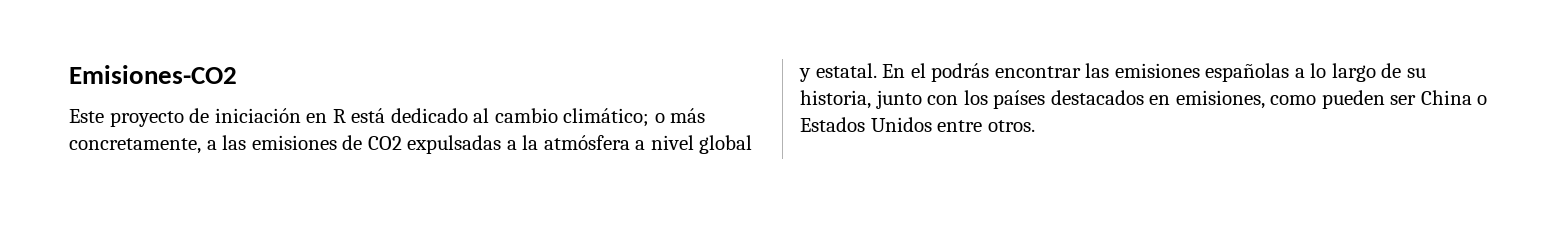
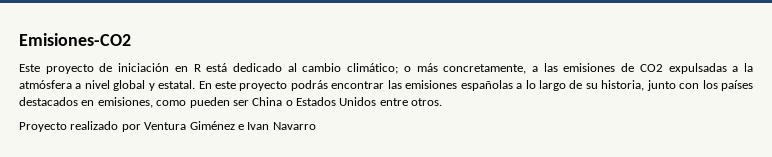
- En el podrás encontrar las emisiones españolas a lo largo de su historia, junto con los países destacados en emisiones, como pueden ser China o Estados Unidos entre otros.
+ En este proyecto podrás encontrar las emisiones españolas a lo largo de su historia, junto con los países destacados en emisiones, como pueden ser China o Estados Unidos entre otros.
+ Proyecto realizado por Ventura Giménez e Ivan Navarro

